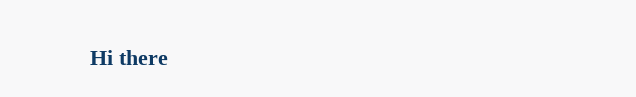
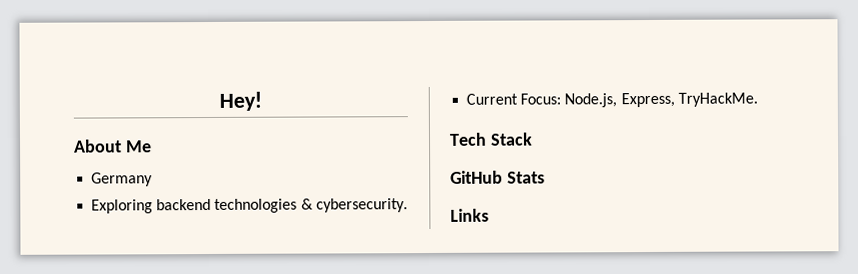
- Hi there
+ Hey!
+ About Me
+ Germany
+ Exploring backend technologies & cybersecurity.
+ Current Focus: Node.js, Express, TryHackMe.
+ Tech Stack
+ GitHub Stats
+ Links

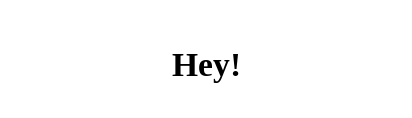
- About Me
- Germany
- Exploring backend technologies & cybersecurity.
- Current Focus: Node.js, Express, TryHackMe.
- Tech Stack
- GitHub Stats
- Links

